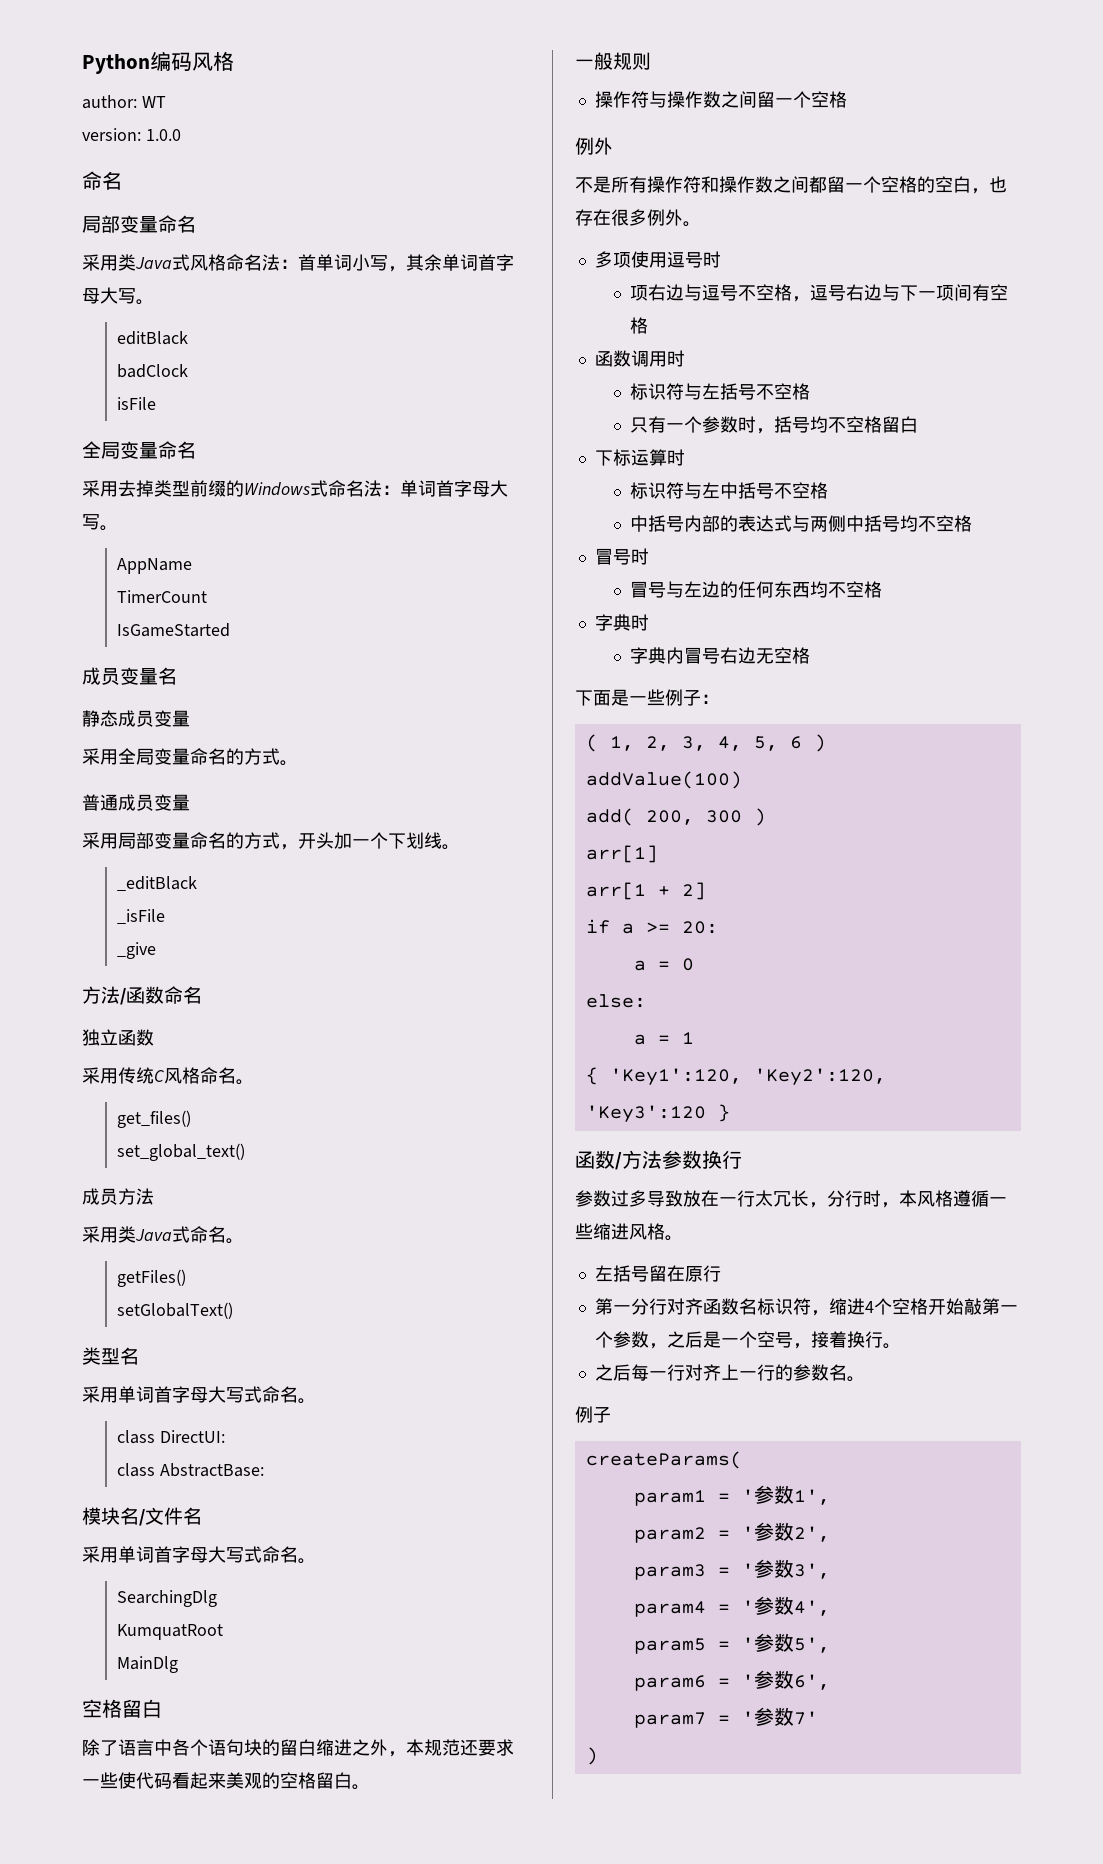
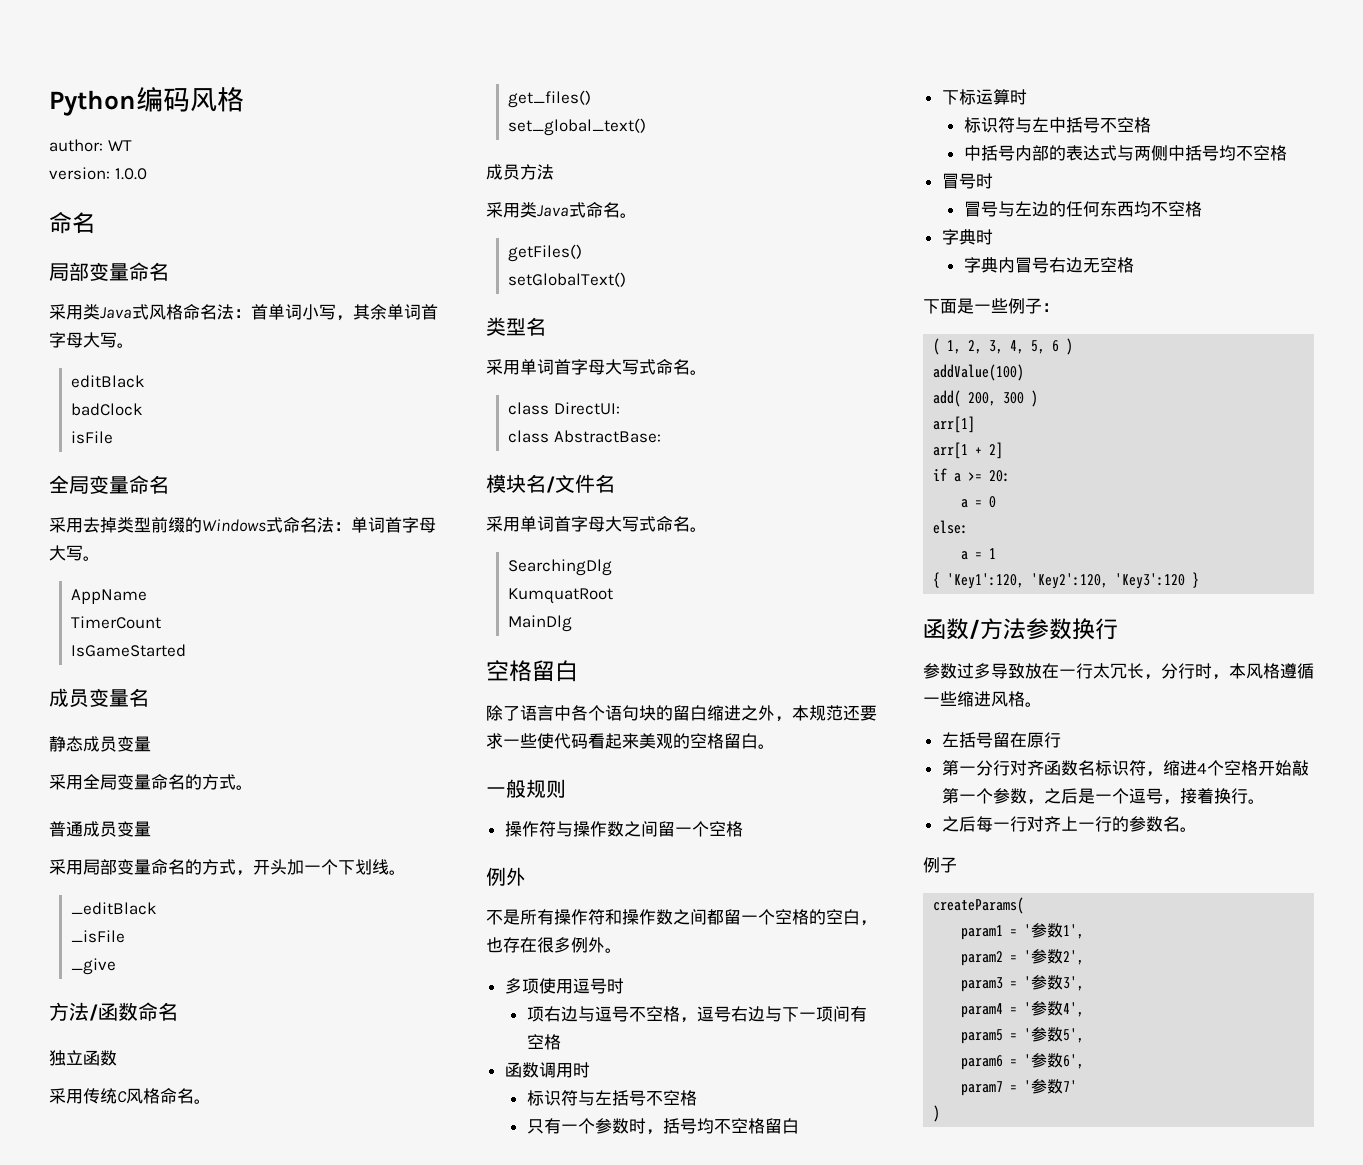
- 第一分行对齐函数名标识符，缩进4个空格开始敲第一个参数，之后是一个空号，接着换行。
+ 第一分行对齐函数名标识符，缩进4个空格开始敲第一个参数，之后是一个逗号，接着换行。

